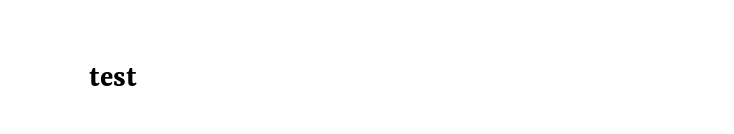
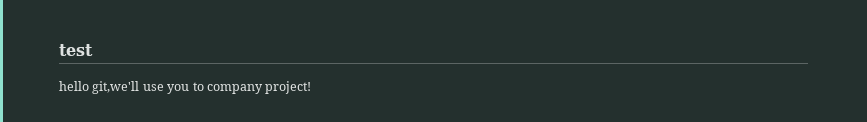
+ hello git,we'll use you to company project!

